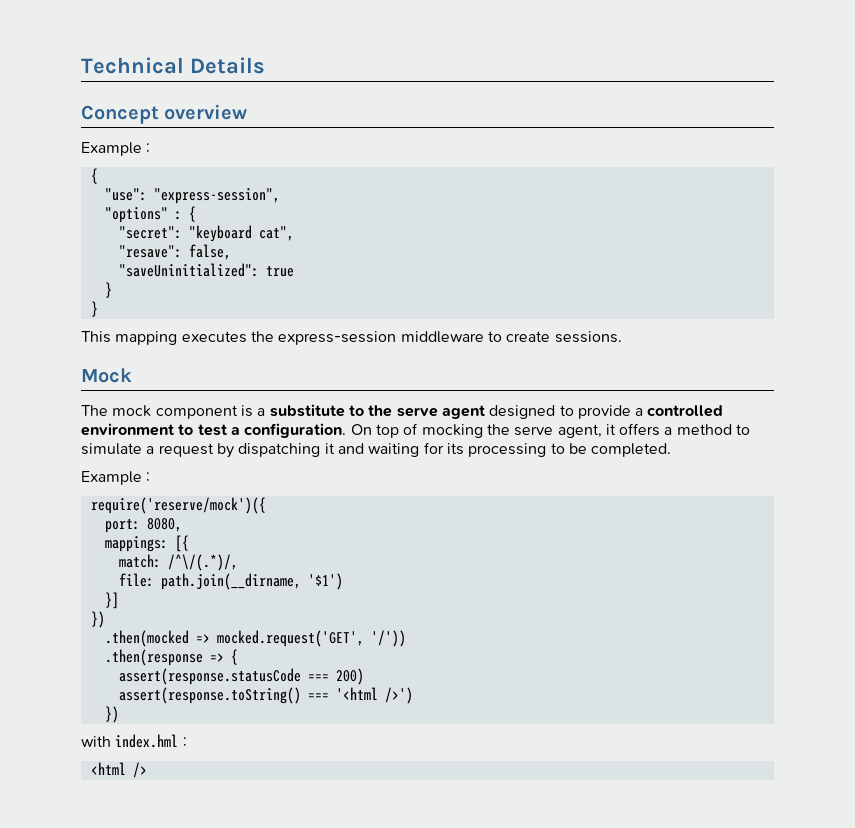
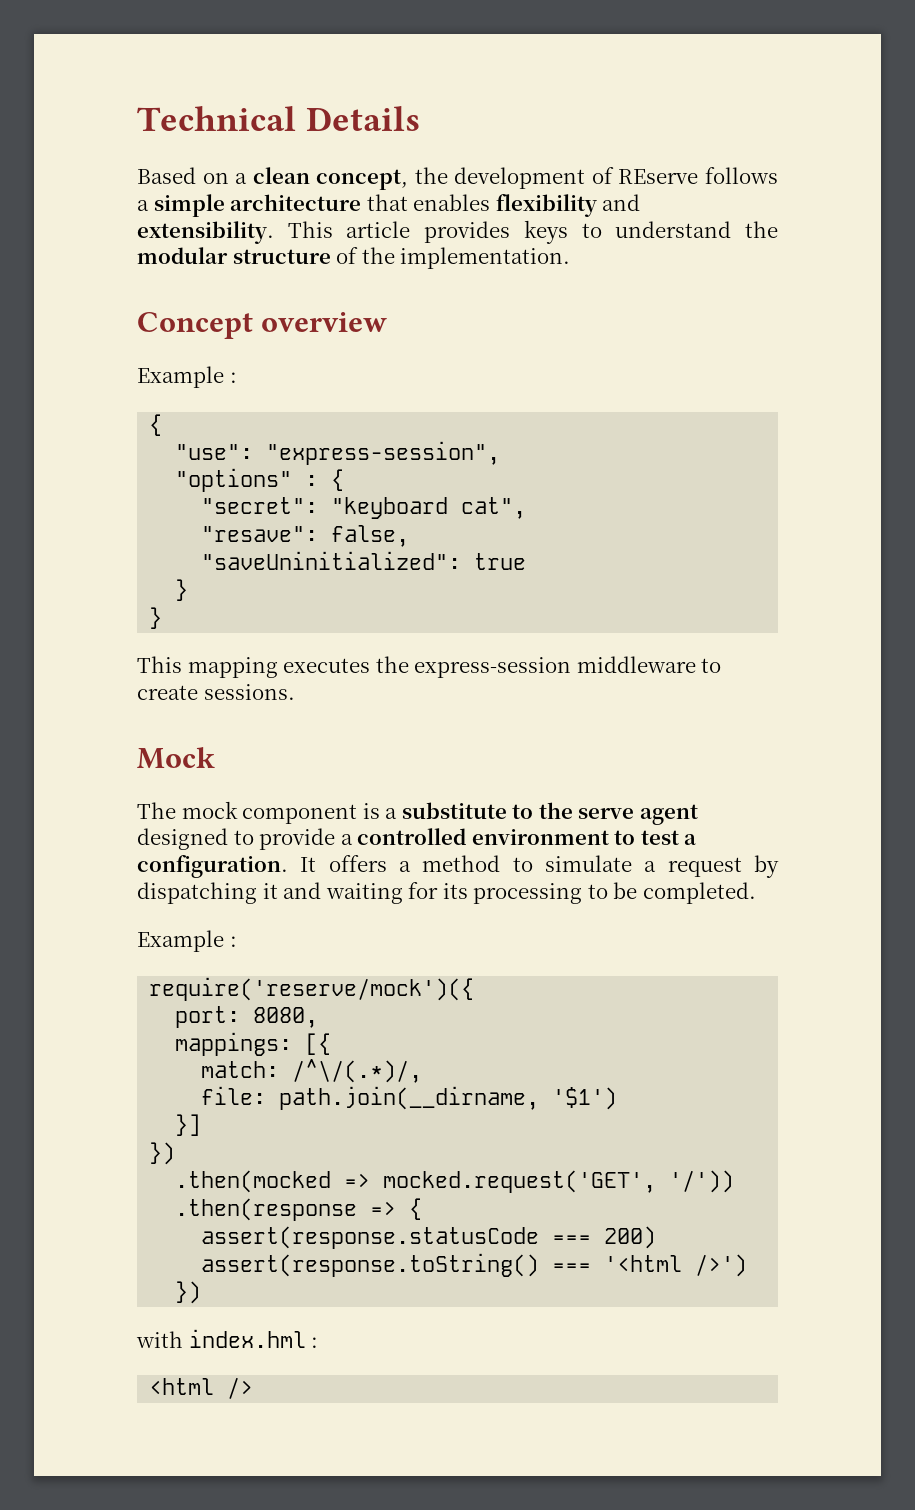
+ Based on a clean concept, the development of REserve follows a simple architecture that enables flexibility and extensibility. This article provides keys to understand the modular structure of the implementation.
- On top of mocking the serve agent, it offers a method to simulate a request by dispatching it and waiting for its processing to be completed.
+ It offers a method to simulate a request by dispatching it and waiting for its processing to be completed.

